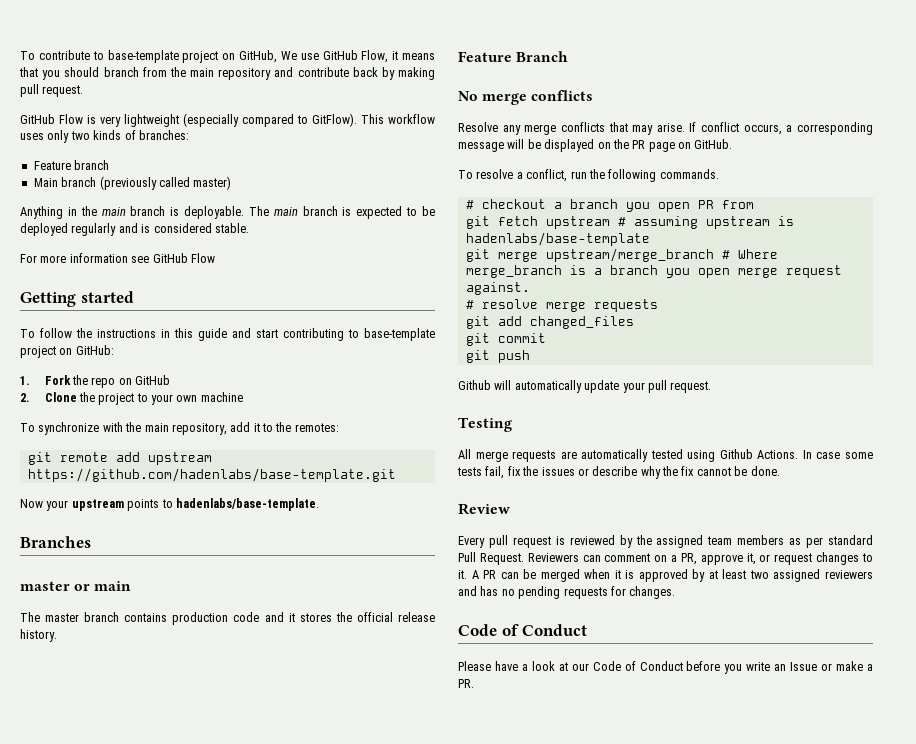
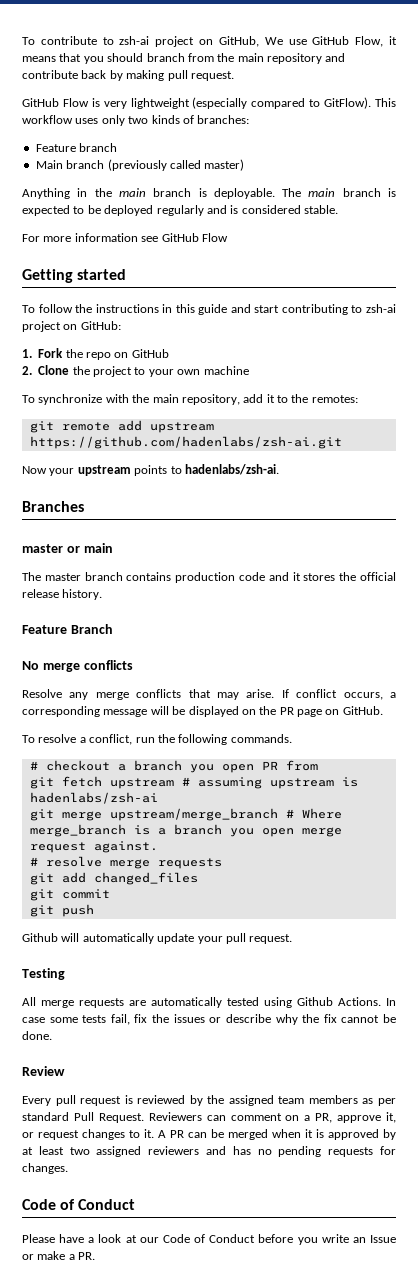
- To contribute to base-template project on GitHub, We use GitHub Flow, it means that you should branch from the main repository and contribute back by making pull request.
+ To contribute to zsh-ai project on GitHub, We use GitHub Flow, it means that you should branch from the main repository and contribute back by making pull request.
- To follow the instructions in this guide and start contributing to base-template project on GitHub:
+ To follow the instructions in this guide and start contributing to zsh-ai project on GitHub:
- git remote add upstream https://github.com/hadenlabs/base-template.git
+ git remote add upstream https://github.com/hadenlabs/zsh-ai.git
- Now your upstream points to hadenlabs/base-template.
+ Now your upstream points to hadenlabs/zsh-ai.
- git fetch upstream # assuming upstream is hadenlabs/base-template
+ git fetch upstream # assuming upstream is hadenlabs/zsh-ai

